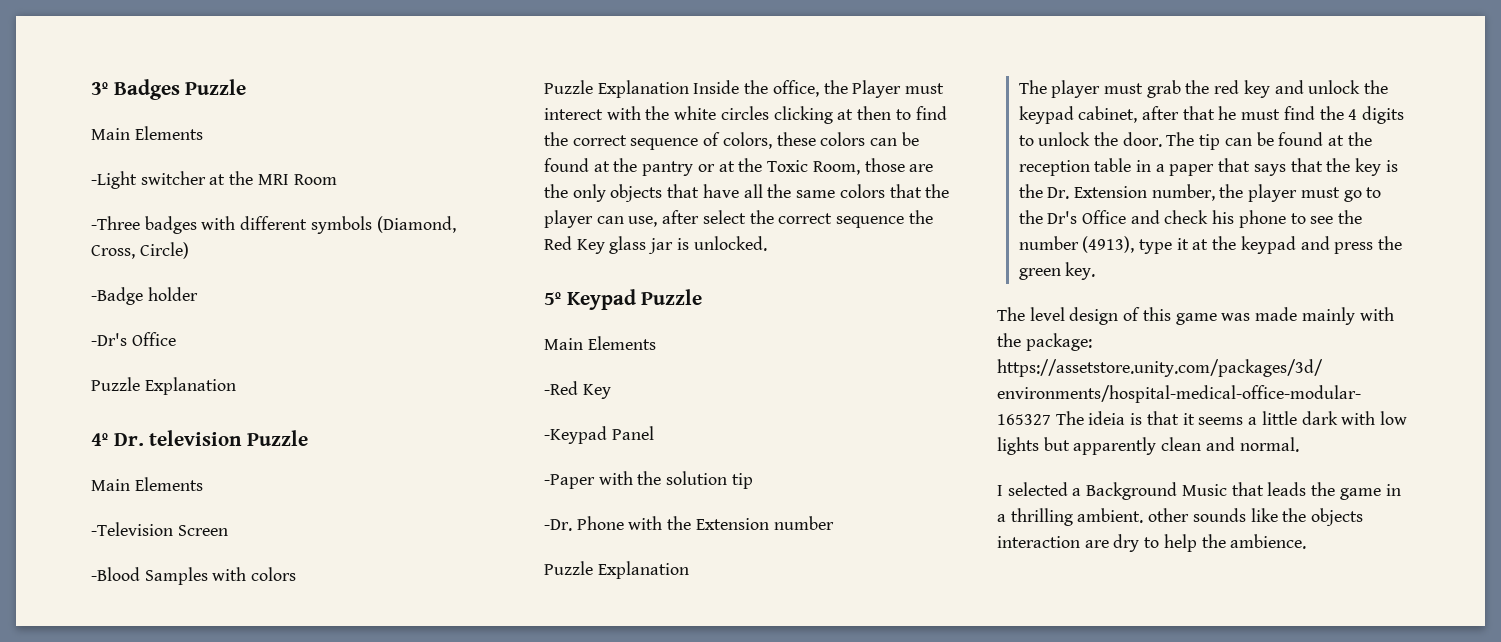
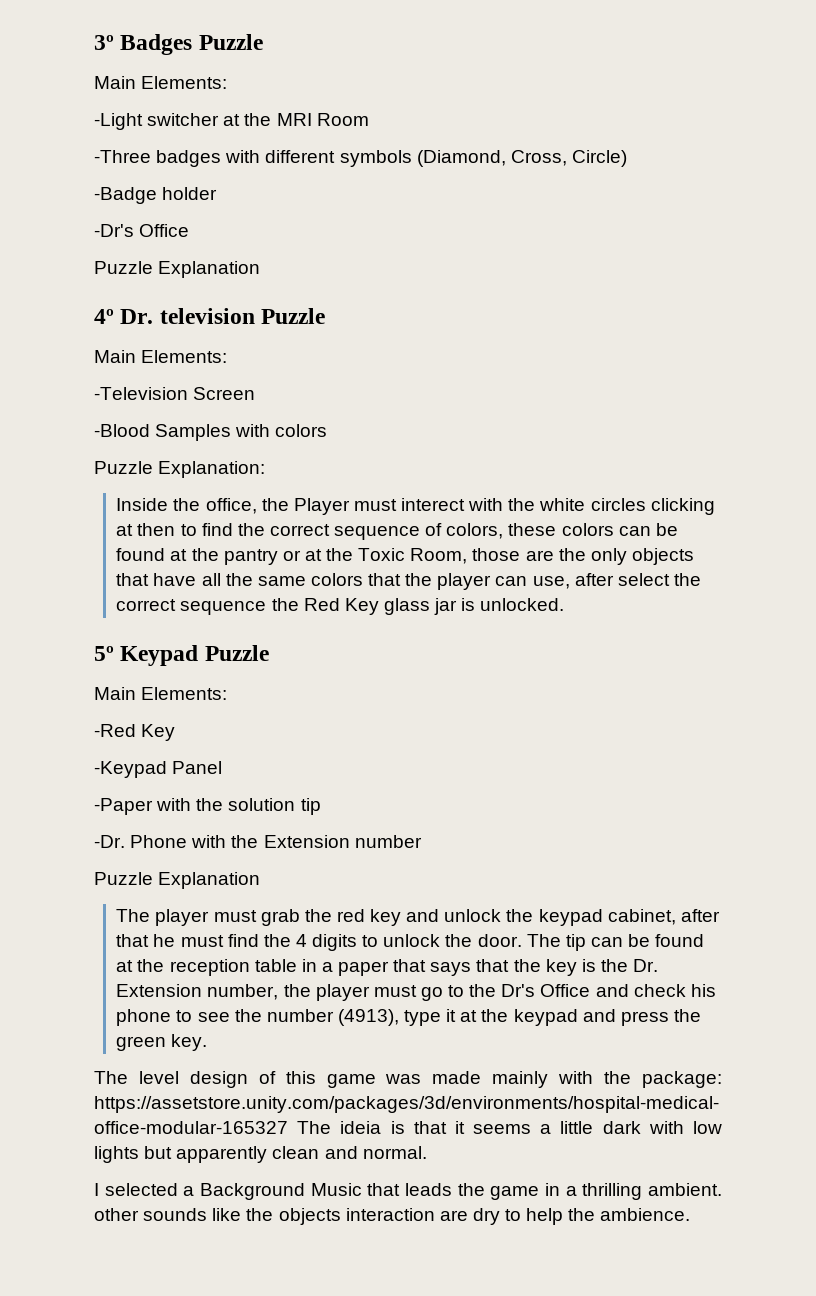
  3º Badges Puzzle
- Main Elements
+ Main Elements:
  4º Dr. television Puzzle
- Main Elements
+ Main Elements:
- Puzzle Explanation Inside the office, the Player must interect with the white circles clicking at then to find the correct sequence of colors, these colors can be found at the pantry or at the Toxic Room, those are the only objects that have all the same colors that the player can use, after select the correct sequence the Red Key glass jar is unlocked.
+ Puzzle Explanation:
+ Inside the office, the Player must interect with the white circles clicking at then to find the correct sequence of colors, these colors can be found at the pantry or at the Toxic Room, those are the only objects that have all the same colors that the player can use, after select the correct sequence the Red Key glass jar is unlocked.
  5º Keypad Puzzle
- Main Elements
+ Main Elements:

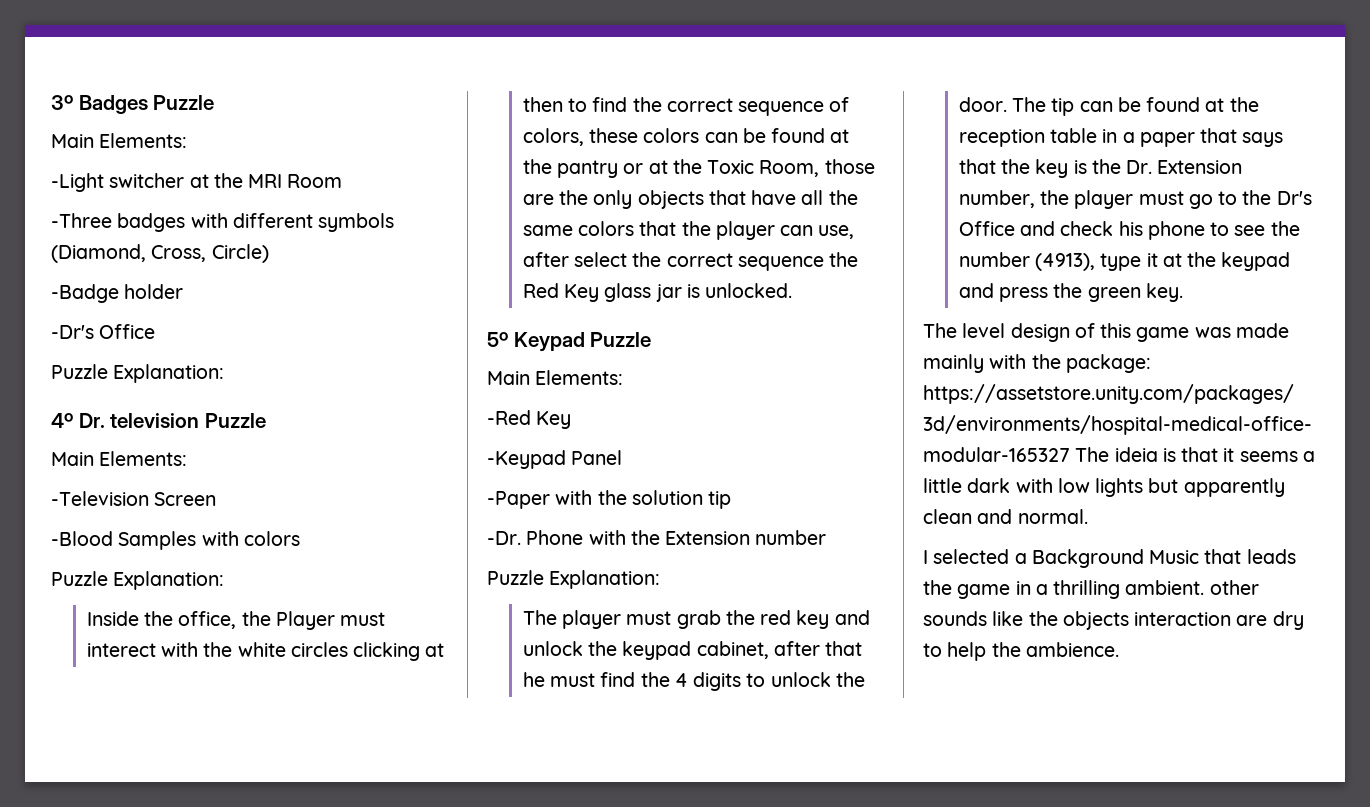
  -Dr's Office
- Puzzle Explanation
+ Puzzle Explanation:
  Phone with the Extension number
- Puzzle Explanation
+ Puzzle Explanation:

